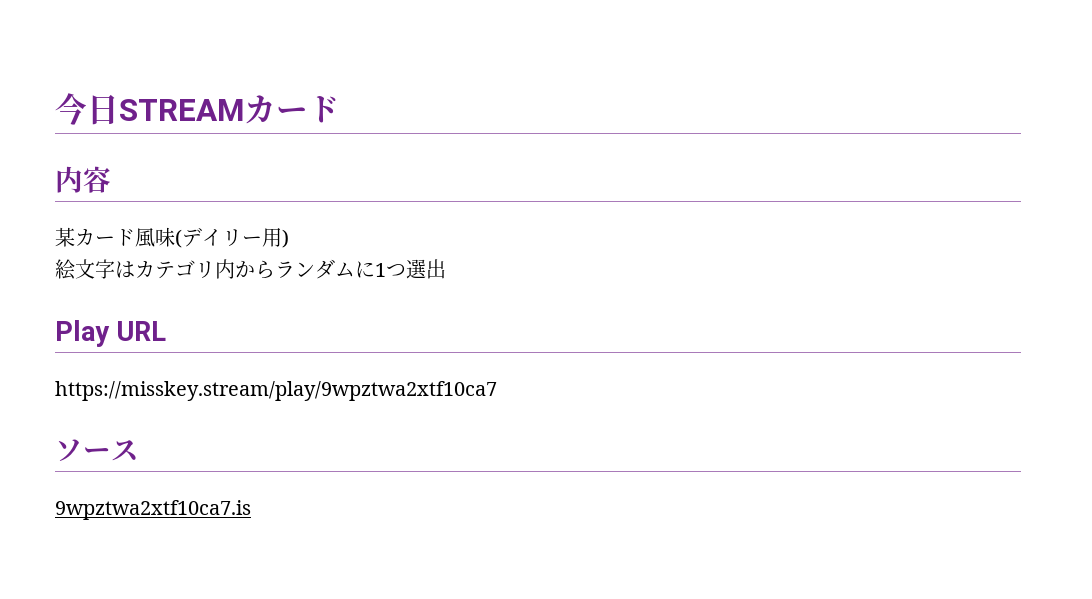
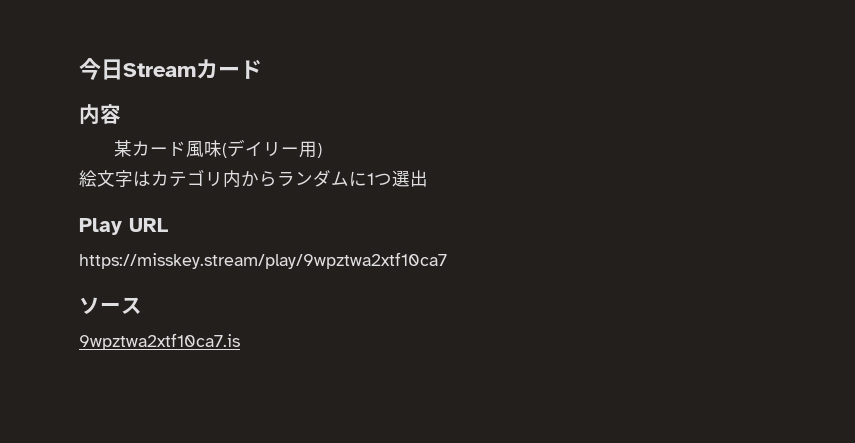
- 今日STREAMカード
+ 今日Streamカード

